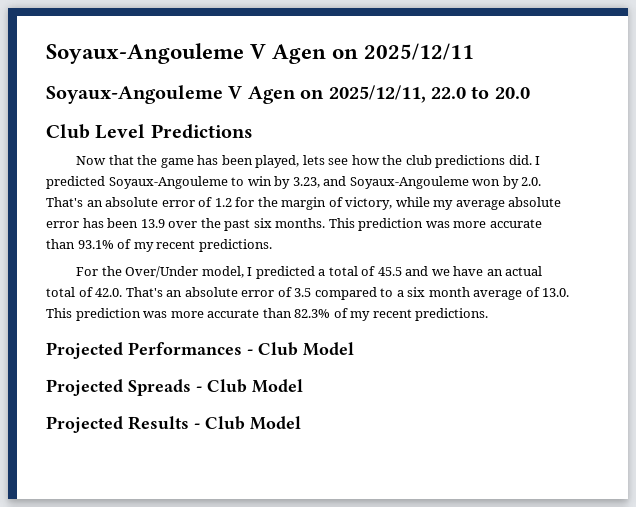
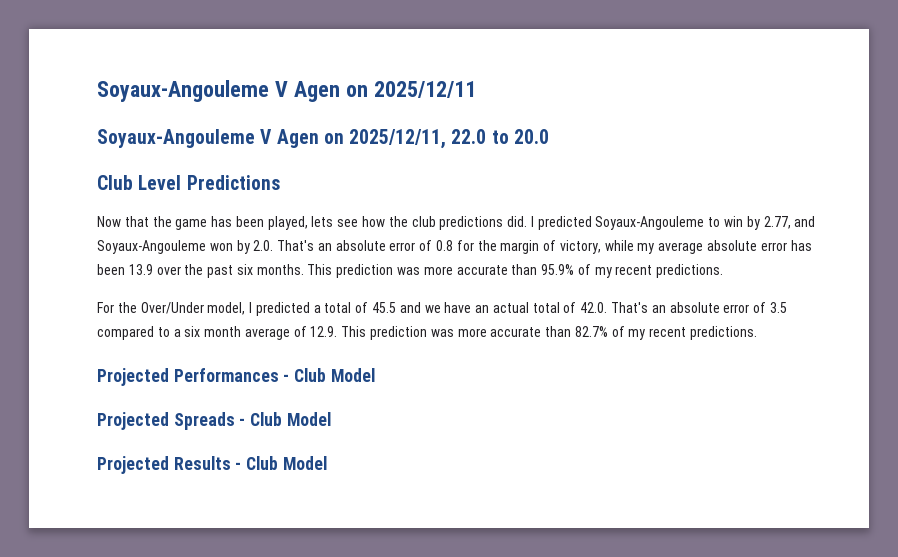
- I predicted Soyaux-Angouleme to win by 3.23, and Soyaux-Angouleme won by 2.0. That's an absolute error of 1.2 for the margin of victory, while my average absolute error has been 13.9 over the past six months.
+ I predicted Soyaux-Angouleme to win by 2.77, and Soyaux-Angouleme won by 2.0. That's an absolute error of 0.8 for the margin of victory, while my average absolute error has been 13.9 over the past six months.
- This prediction was more accurate than 93.1% of my recent predictions.
+ This prediction was more accurate than 95.9% of my recent predictions.
- For the Over/Under model, I predicted a total of 45.5 and we have an actual total of 42.0. That's an absolute error of 3.5 compared to a six month average of 13.0. This prediction was more accurate than 82.3% of my recent predictions.
+ For the Over/Under model, I predicted a total of 45.5 and we have an actual total of 42.0. That's an absolute error of 3.5 compared to a six month average of 12.9. This prediction was more accurate than 82.7% of my recent predictions.

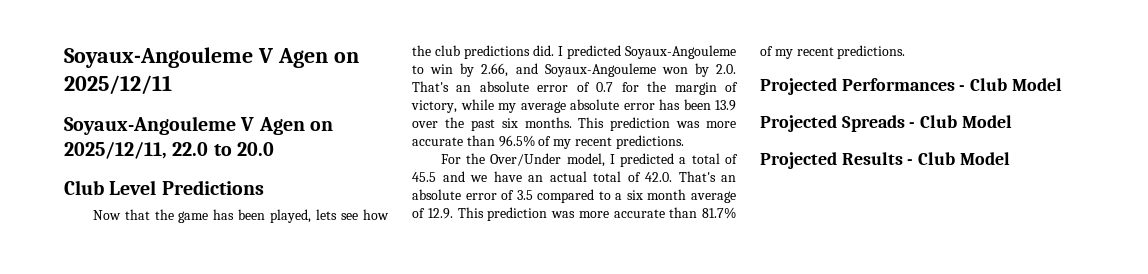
- I predicted Soyaux-Angouleme to win by 2.77, and Soyaux-Angouleme won by 2.0. That's an absolute error of 0.8 for the margin of victory, while my average absolute error has been 13.9 over the past six months.
+ I predicted Soyaux-Angouleme to win by 2.66, and Soyaux-Angouleme won by 2.0. That's an absolute error of 0.7 for the margin of victory, while my average absolute error has been 13.9 over the past six months.
- This prediction was more accurate than 95.9% of my recent predictions.
+ This prediction was more accurate than 96.5% of my recent predictions.
- For the Over/Under model, I predicted a total of 45.5 and we have an actual total of 42.0. That's an absolute error of 3.5 compared to a six month average of 12.9. This prediction was more accurate than 82.7% of my recent predictions.
+ For the Over/Under model, I predicted a total of 45.5 and we have an actual total of 42.0. That's an absolute error of 3.5 compared to a six month average of 12.9. This prediction was more accurate than 81.7% of my recent predictions.

